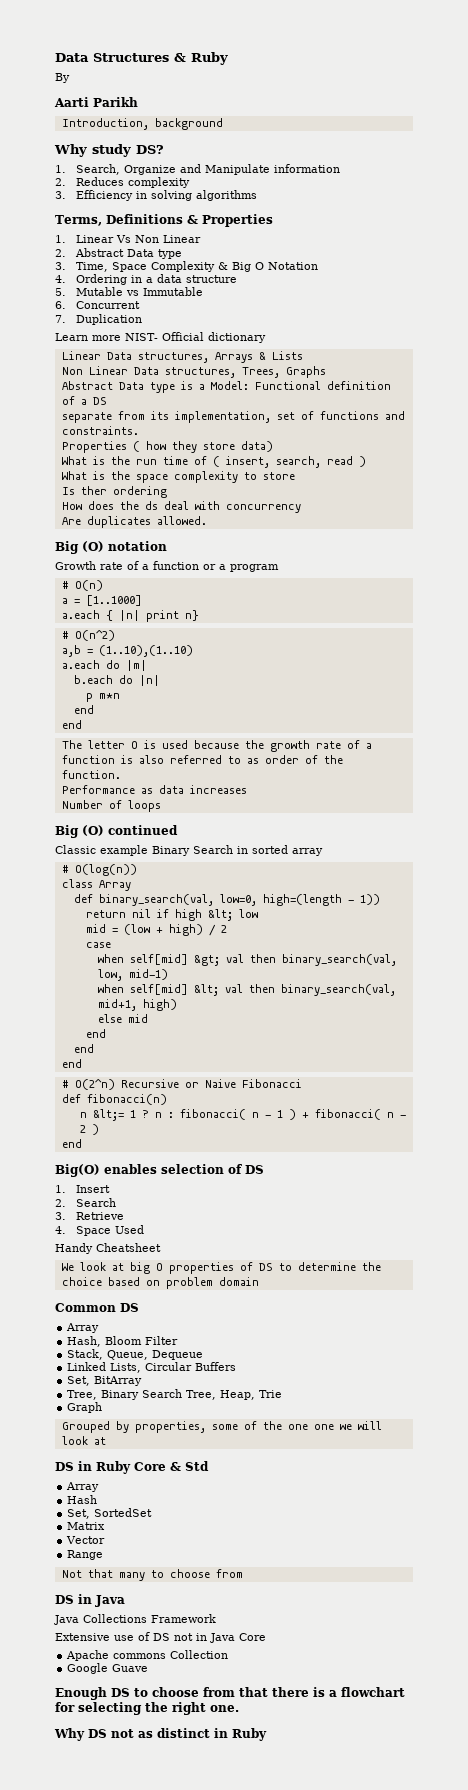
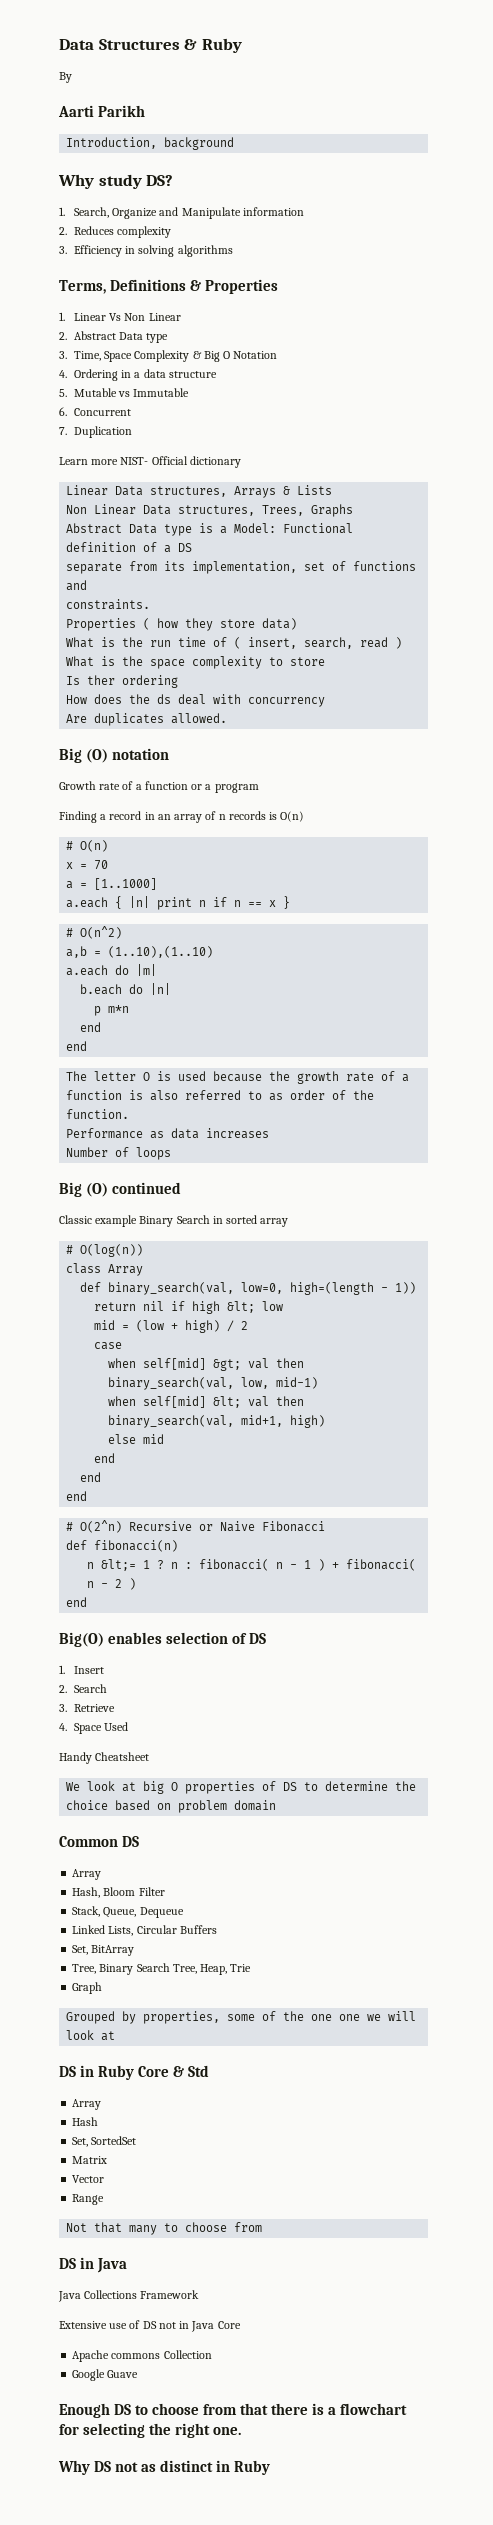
+ Finding a record in an array of n records is O(n)
+ x = 70
- a.each { |n| print n}
+ a.each { |n| print n if n == x }

